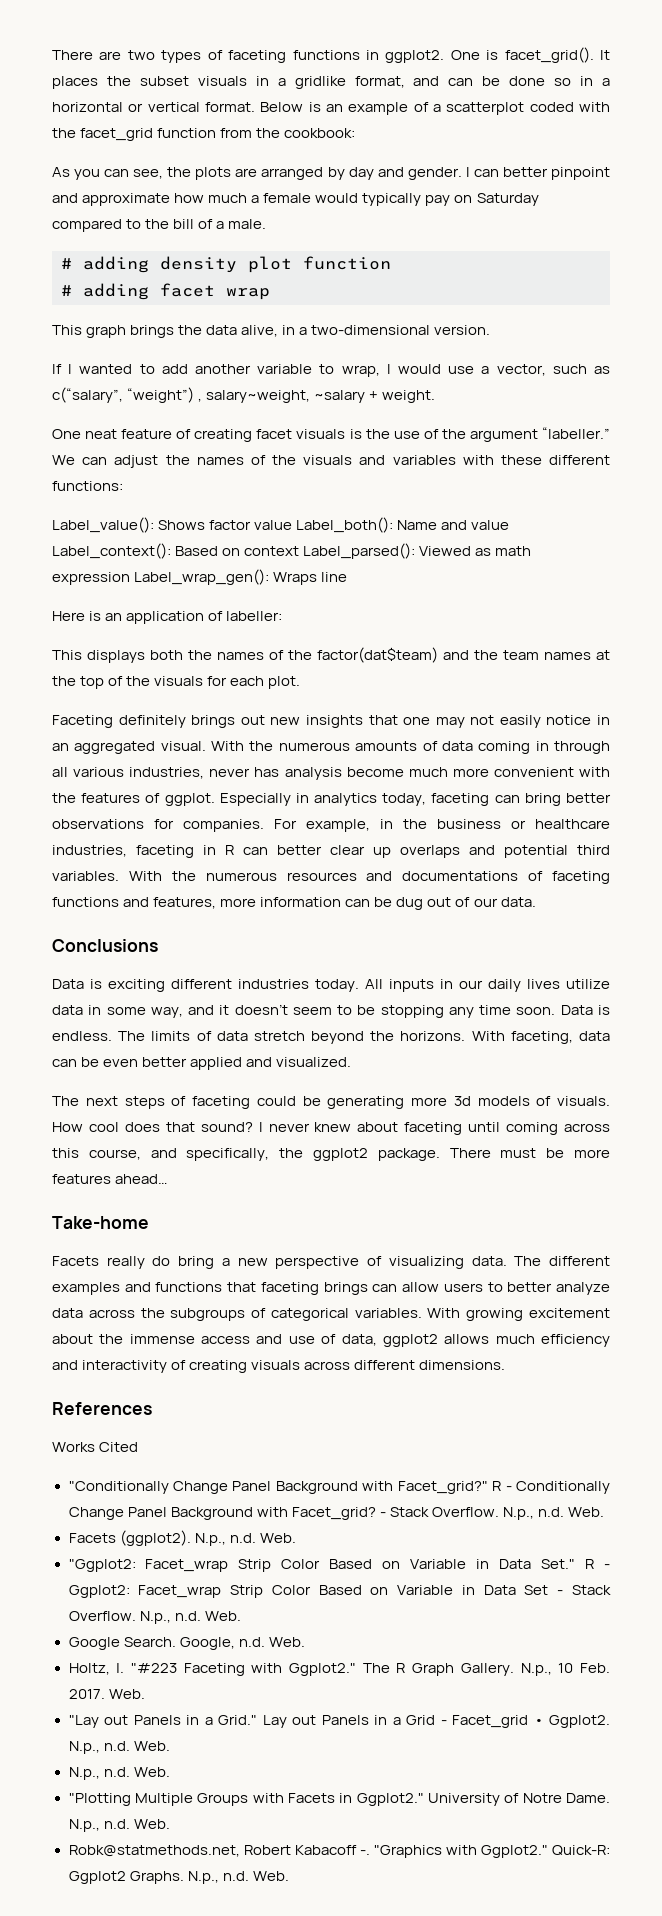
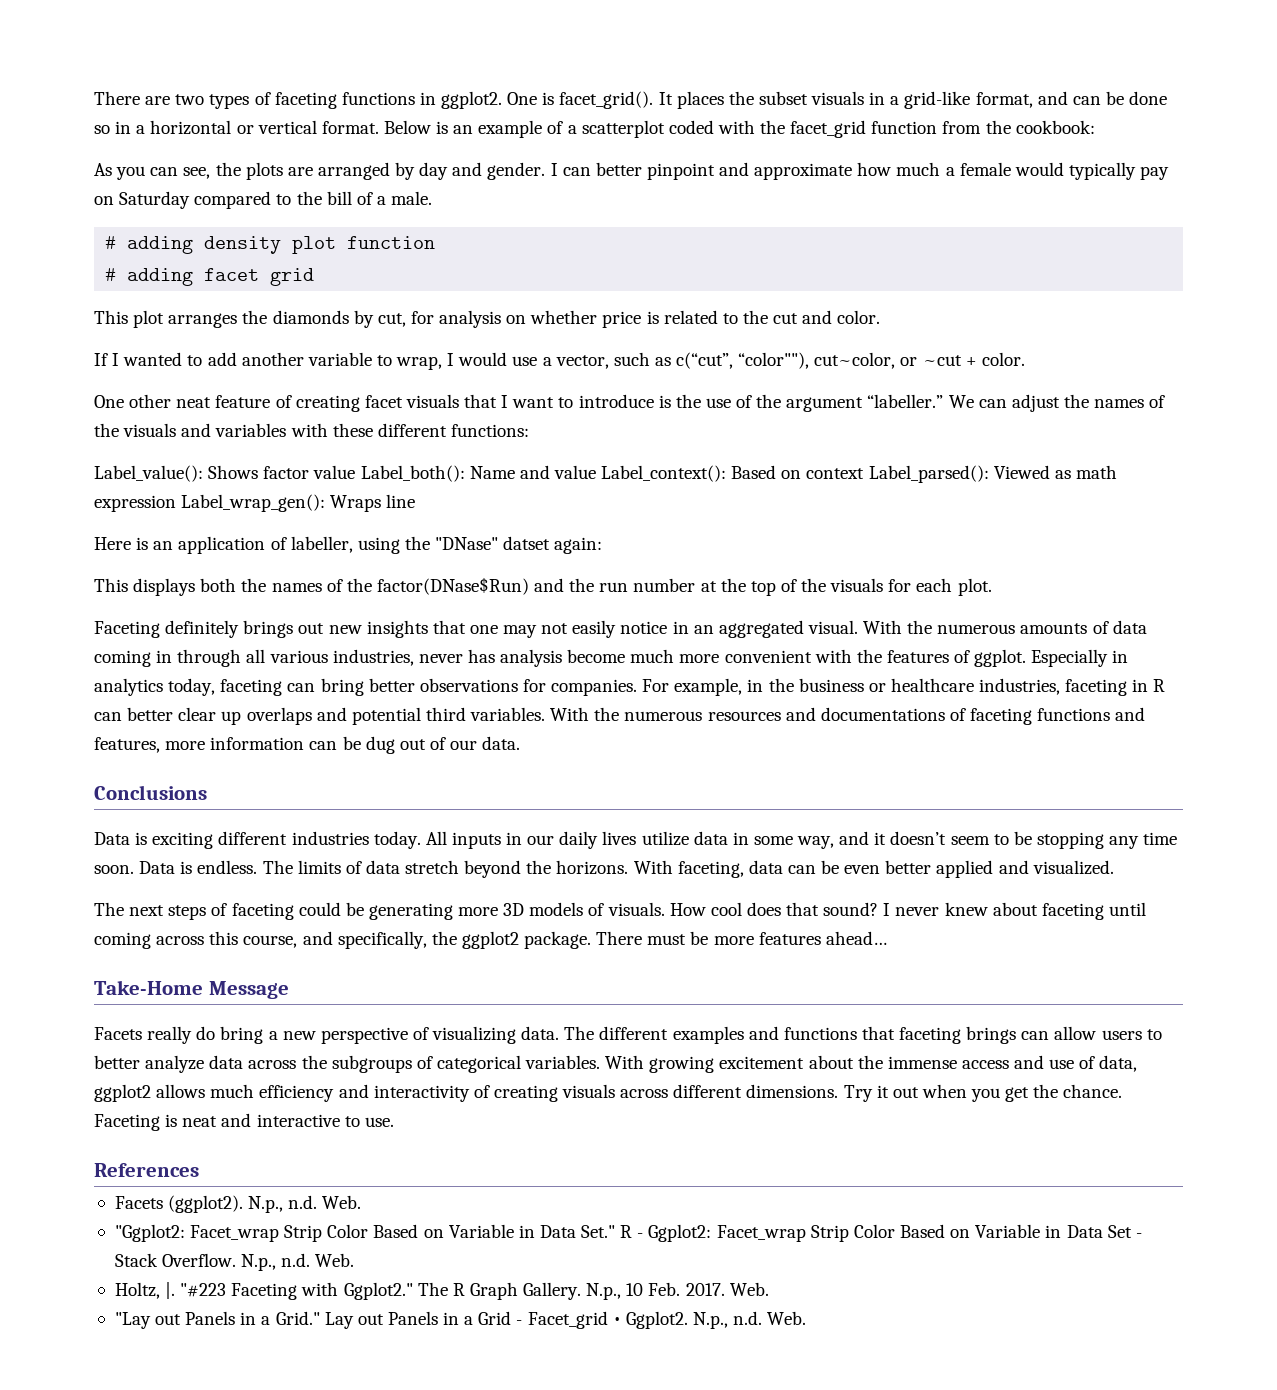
- It places the subset visuals in a gridlike format, and can be done so in a horizontal or vertical format.
+ It places the subset visuals in a grid-like format, and can be done so in a horizontal or vertical format.
- # adding facet wrap
- This graph brings the data alive, in a two-dimensional version.
+ # adding facet grid
+ This plot arranges the diamonds by cut, for analysis on whether price is related to the cut and color.
- If I wanted to add another variable to wrap, I would use a vector, such as c(“salary”, “weight”) , salary~weight, ~salary + weight.
- One neat feature of creating facet visuals is the use of the argument “labeller.”
+ If I wanted to add another variable to wrap, I would use a vector, such as c(“cut”, “color""), cut~color, or ~cut + color.
+ One other neat feature of creating facet visuals that I want to introduce is the use of the argument “labeller.”
- Here is an application of labeller:
+ Here is an application of labeller, using the "DNase" datset again:
- This displays both the names of the factor(dat$team) and the team names at the top of the visuals for each plot.
+ This displays both the names of the factor(DNase$Run) and the run number at the top of the visuals for each plot.
- The next steps of faceting could be generating more 3d models of visuals.
+ The next steps of faceting could be generating more 3D models of visuals.
- Take-home
+ Take-Home Message
- With growing excitement about the immense access and use of data, ggplot2 allows much efficiency and interactivity of creating visuals across different dimensions.
+ With growing excitement about the immense access and use of data, ggplot2 allows much efficiency and interactivity of creating visuals across different dimensions. Try it out when you get the chance. Faceting is neat and interactive to use.
  References
- Works Cited
- "Conditionally Change Panel Background with Facet_grid?" R - Conditionally Change Panel Background with Facet_grid? - Stack Overflow. N.p., n.d. Web.
- Google Search. Google, n.d. Web.
  Lay out Panels in a Grid - Facet_grid • Ggplot2. N.p., n.d. Web.
- N.p., n.d. Web.
- "Plotting Multiple Groups with Facets in Ggplot2." University of Notre Dame. N.p., n.d. Web.
- Robk@statmethods.net, Robert Kabacoff -. "Graphics with Ggplot2." Quick-R: Ggplot2 Graphs. N.p., n.d. Web.

